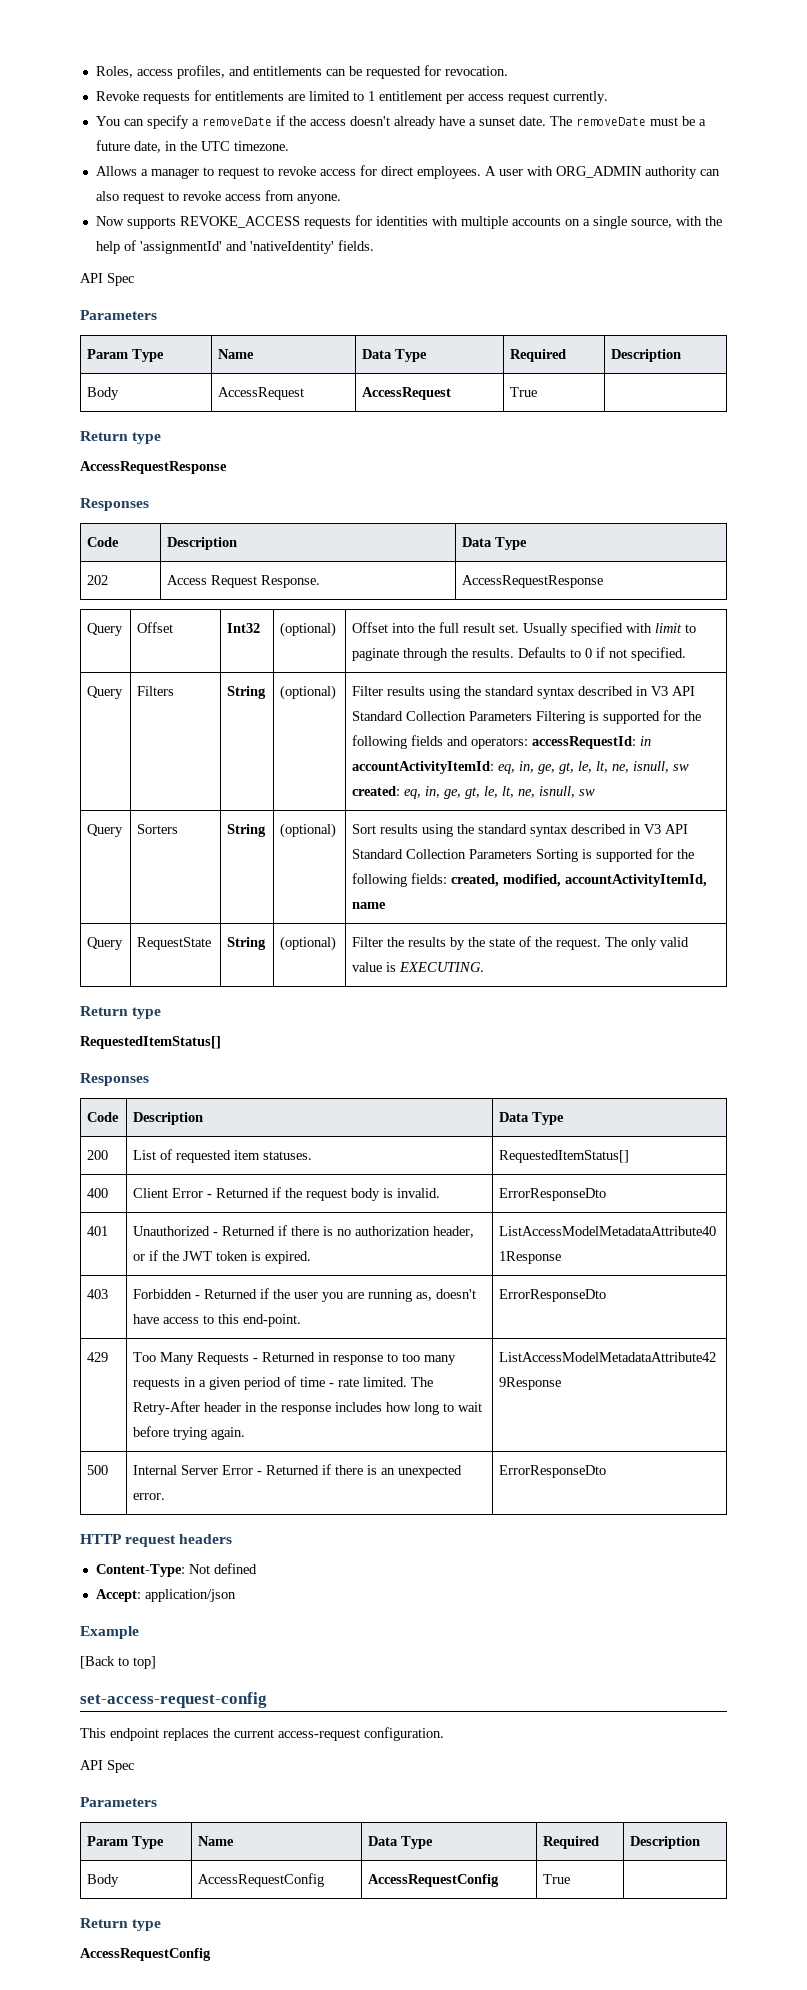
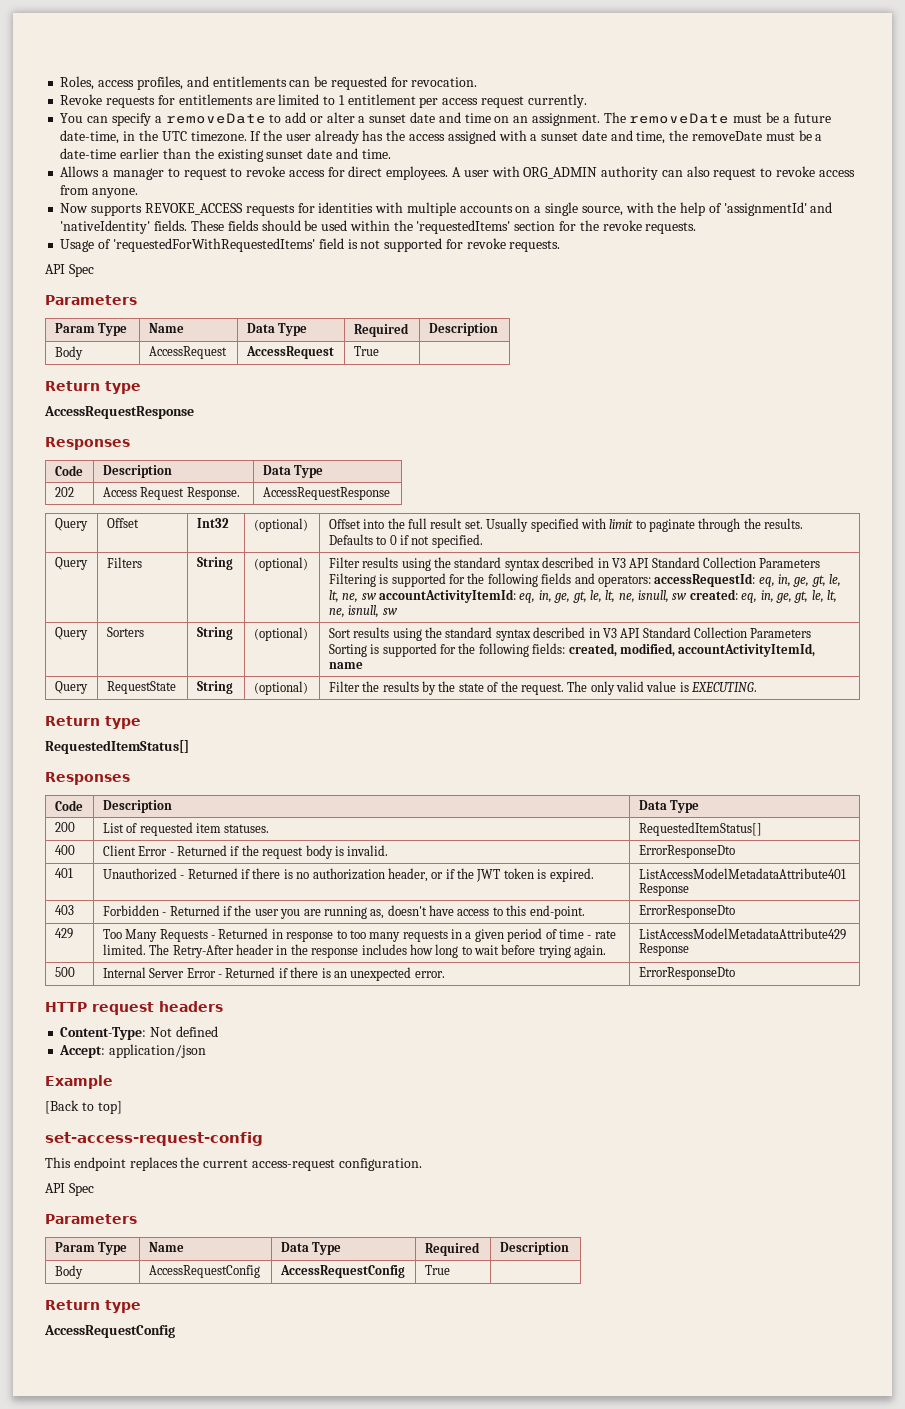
- You can specify a removeDate if the access doesn't already have a sunset date.
+ You can specify a removeDate to add or alter a sunset date and time on an assignment.
- The removeDate must be a future date, in the UTC timezone.
+ The removeDate must be a future date-time, in the UTC timezone. If the user already has the access assigned with a sunset date and time, the removeDate must be a date-time earlier than the existing sunset date and time.
+ These fields should be used within the 'requestedItems' section for the revoke requests.
+ Usage of 'requestedForWithRequestedItems' field is not supported for revoke requests.
- Filter results using the standard syntax described in V3 API Standard Collection Parameters Filtering is supported for the following fields and operators: accessRequestId: in accountActivityItemId: eq, in, ge, gt, le, lt, ne, isnull, sw created: eq, in, ge, gt, le, lt, ne, isnull, sw
+ Filter results using the standard syntax described in V3 API Standard Collection Parameters Filtering is supported for the following fields and operators: accessRequestId: eq, in, ge, gt, le, lt, ne, sw accountActivityItemId: eq, in, ge, gt, le, lt, ne, isnull, sw created: eq, in, ge, gt, le, lt, ne, isnull, sw

